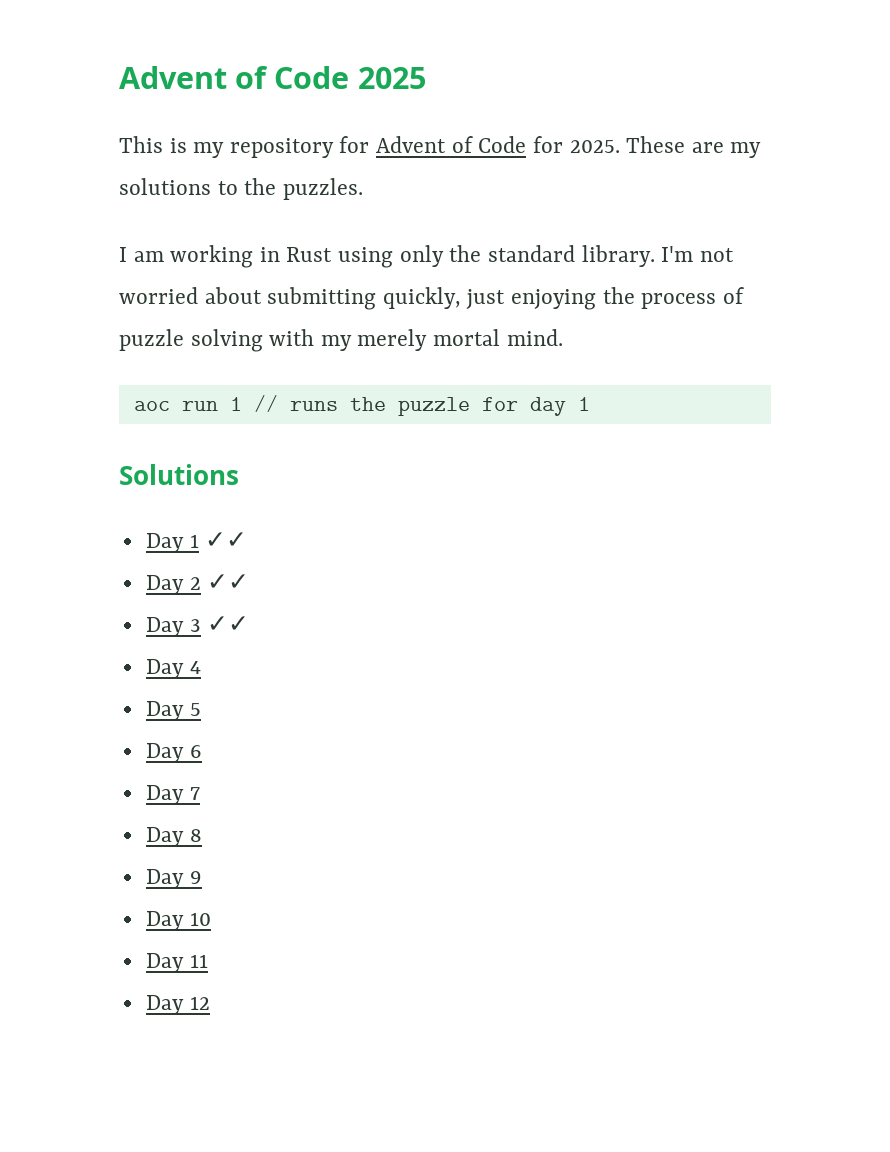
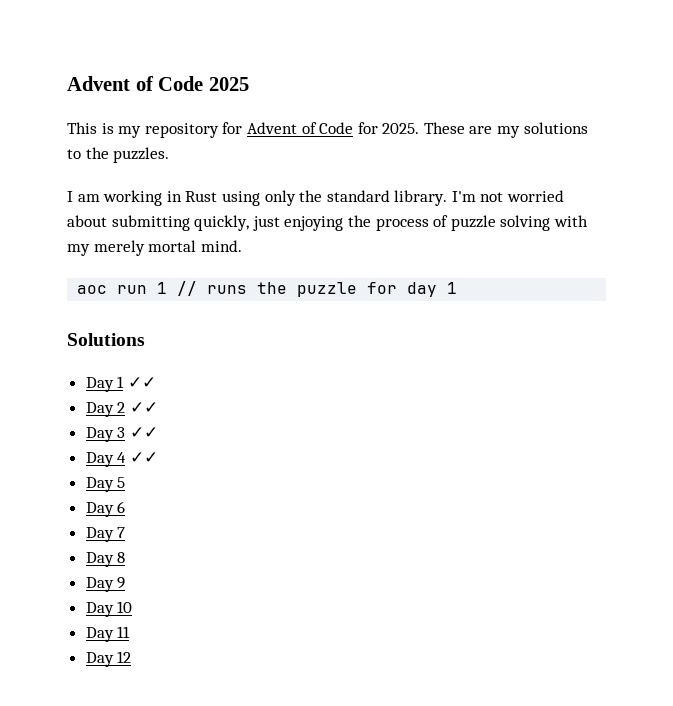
- Day 4
+ Day 4 ✓✓

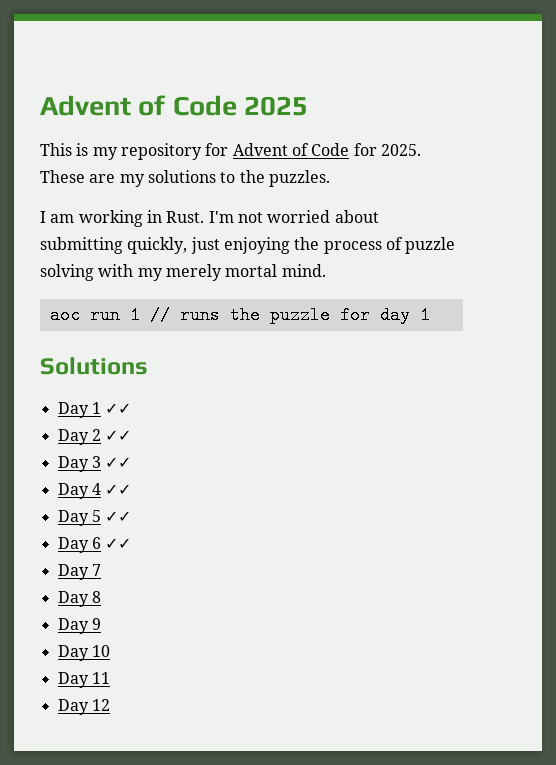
- I am working in Rust using only the standard library.
+ I am working in Rust.
- Day 5
+ Day 5 ✓✓
- Day 6
+ Day 6 ✓✓

